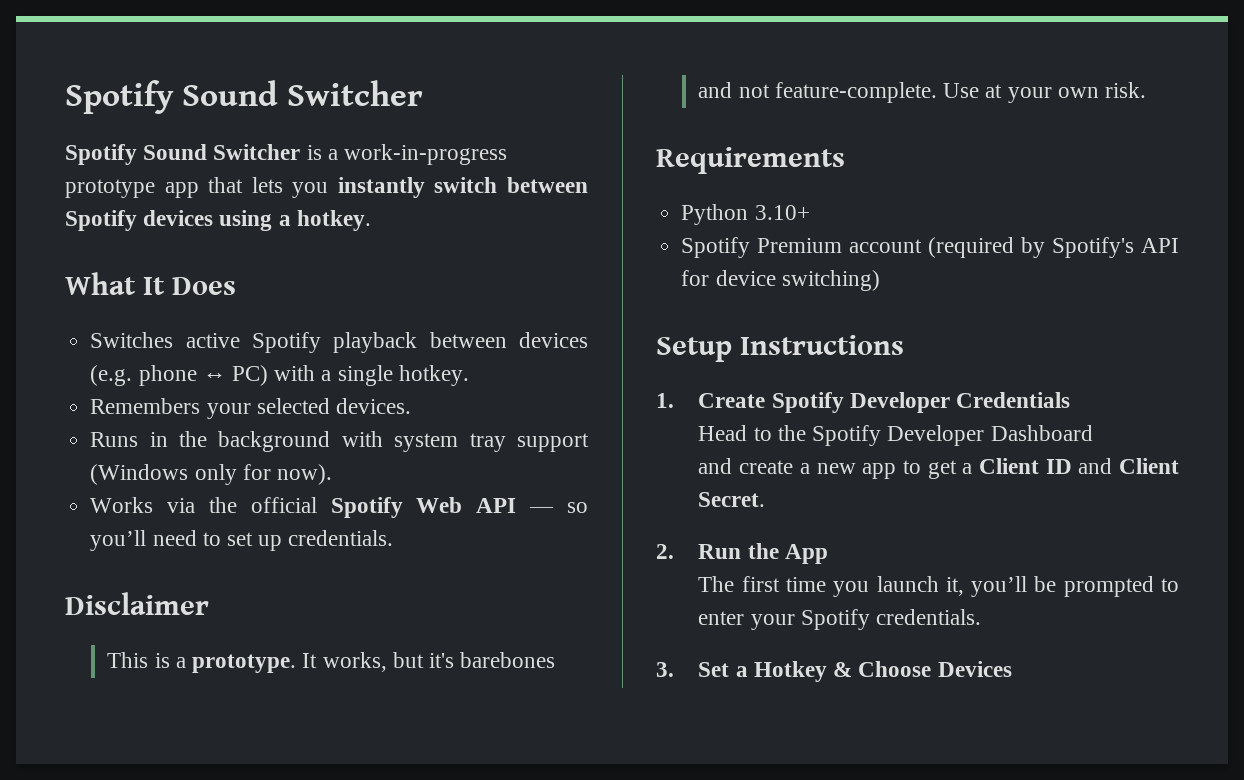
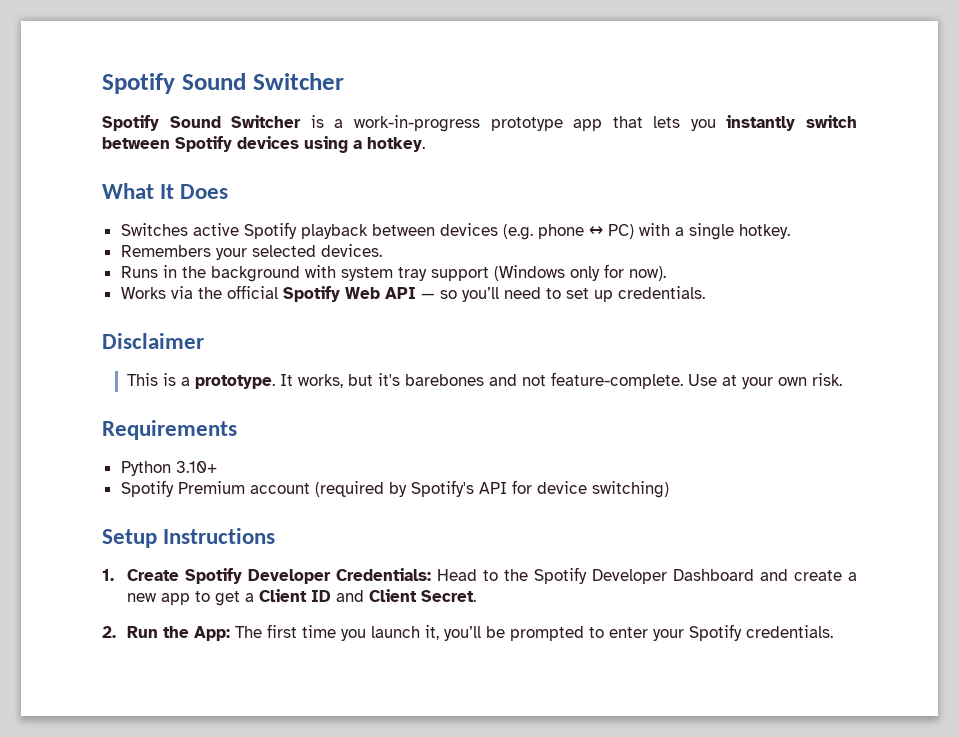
- 1. Create Spotify Developer Credentials
- Head to the Spotify Developer Dashboard
- and create a new app to get a Client ID and Client Secret.
+ 1. Create Spotify Developer Credentials: Head to the Spotify Developer Dashboard and create a new app to get a Client ID and Client Secret.
- 2. Run the App
- The first time you launch it, you’ll be prompted to enter your Spotify credentials.
+ 2. Run the App: The first time you launch it, you’ll be prompted to enter your Spotify credentials.
- 3. Set a Hotkey & Choose Devices

